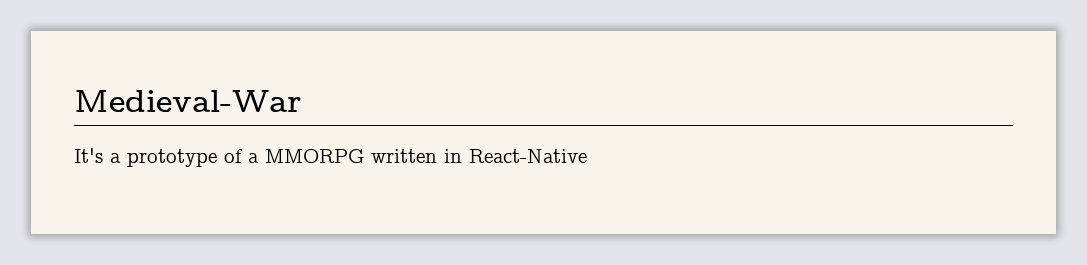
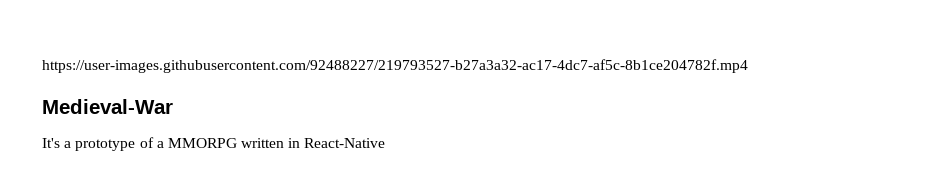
+ https://user-images.githubusercontent.com/92488227/219793527-b27a3a32-ac17-4dc7-af5c-8b1ce204782f.mp4

